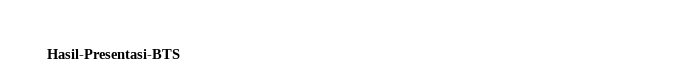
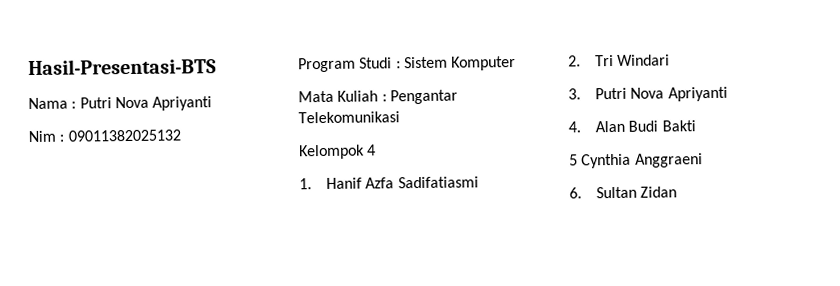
+ Nama : Putri Nova Apriyanti
+ Nim : 09011382025132
+ Program Studi : Sistem Komputer
+ Mata Kuliah : Pengantar Telekomunikasi
+ Kelompok 4
+ 1. Hanif Azfa Sadifatiasmi
+ 2. Tri Windari
+ 3. Putri Nova Apriyanti
+ 4. Alan Budi Bakti
+ 5 Cynthia Anggraeni
+ 6. Sultan Zidan

